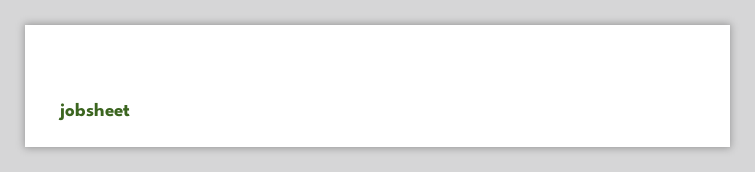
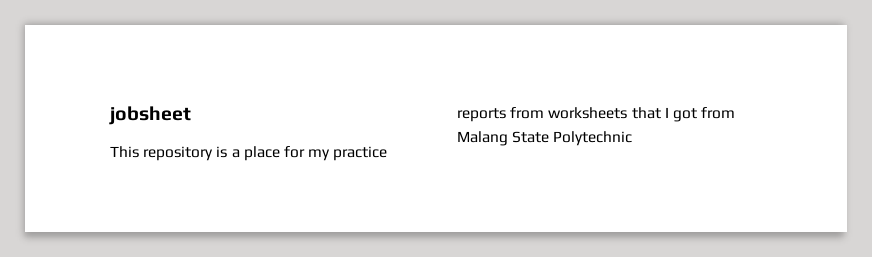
+ This repository is a place for my practice reports from worksheets that I got from Malang State Polytechnic

